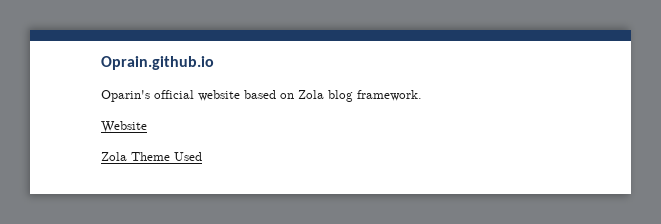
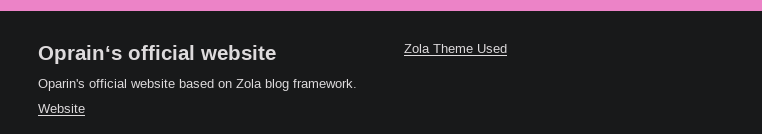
- Oprain.github.io
+ Oprain‘s official website

